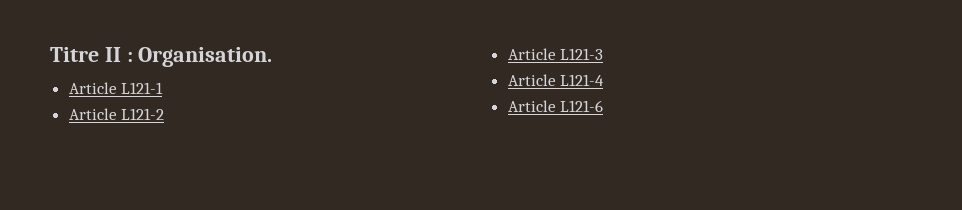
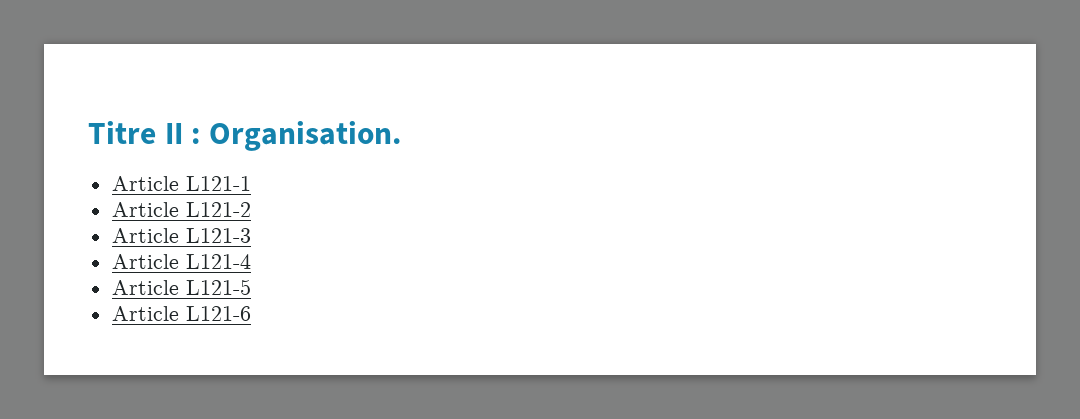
+ Article L121-5

